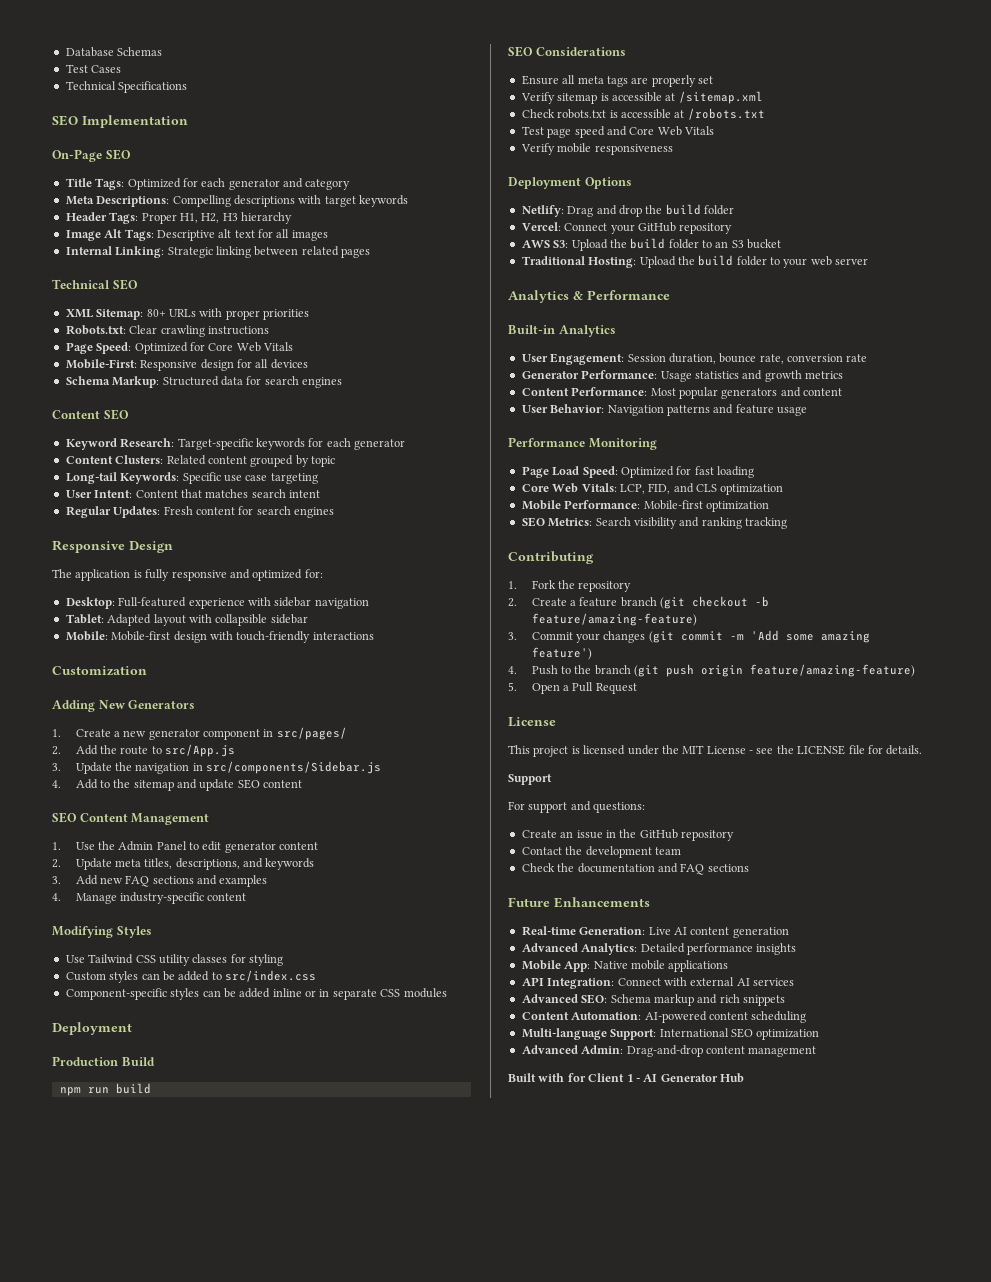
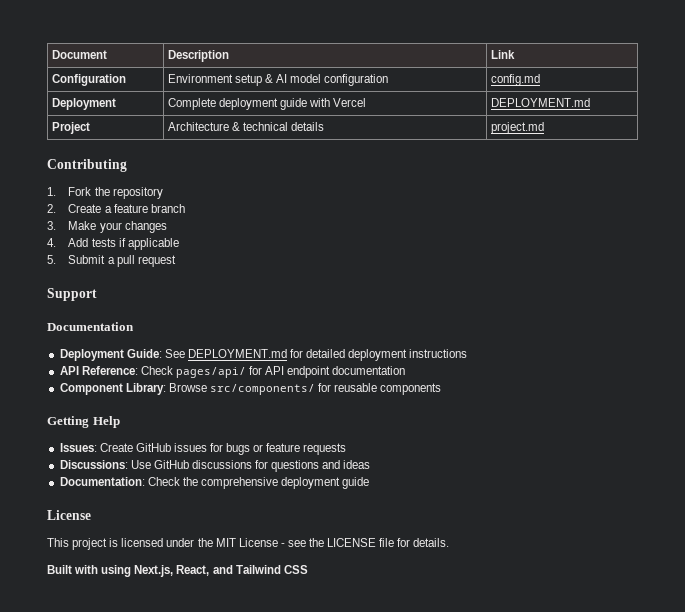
- Database Schemas
- Test Cases
- Technical Specifications
- SEO Implementation
- On-Page SEO
- Title Tags: Optimized for each generator and category
- Meta Descriptions: Compelling descriptions with target keywords
- Header Tags: Proper H1, H2, H3 hierarchy
- Image Alt Tags: Descriptive alt text for all images
- Internal Linking: Strategic linking between related pages
- Technical SEO
- XML Sitemap: 80+ URLs with proper priorities
- Robots.txt: Clear crawling instructions
- Page Speed: Optimized for Core Web Vitals
- Mobile-First: Responsive design for all devices
- Schema Markup: Structured data for search engines
- Content SEO
- Keyword Research: Target-specific keywords for each generator
- Content Clusters: Related content grouped by topic
- Long-tail Keywords: Specific use case targeting
- User Intent: Content that matches search intent
- Regular Updates: Fresh content for search engines
- Responsive Design
- The application is fully responsive and optimized for:
- Desktop: Full-featured experience with sidebar navigation
- Tablet: Adapted layout with collapsible sidebar
- Mobile: Mobile-first design with touch-friendly interactions
- Customization
- Adding New Generators
- 1. Create a new generator component in src/pages/
- 2. Add the route to src/App.js
- 3. Update the navigation in src/components/Sidebar.js
- 4. Add to the sitemap and update SEO content
- SEO Content Management
- 1. Use the Admin Panel to edit generator content
- 2. Update meta titles, descriptions, and keywords
- 3. Add new FAQ sections and examples
- 4. Manage industry-specific content
- Modifying Styles
- Use Tailwind CSS utility classes for styling
- Custom styles can be added to src/index.css
- Component-specific styles can be added inline or in separate CSS modules
- Deployment
- Production Build
- npm run build
- SEO Considerations
- Ensure all meta tags are properly set
- Verify sitemap is accessible at /sitemap.xml
- Check robots.txt is accessible at /robots.txt
- Test page speed and Core Web Vitals
- Verify mobile responsiveness
- Deployment Options
- Netlify: Drag and drop the build folder
- Vercel: Connect your GitHub repository
- AWS S3: Upload the build folder to an S3 bucket
- Traditional Hosting: Upload the build folder to your web server
- Analytics & Performance
- Built-in Analytics
- User Engagement: Session duration, bounce rate, conversion rate
- Generator Performance: Usage statistics and growth metrics
- Content Performance: Most popular generators and content
- User Behavior: Navigation patterns and feature usage
- Performance Monitoring
- Page Load Speed: Optimized for fast loading
- Core Web Vitals: LCP, FID, and CLS optimization
- Mobile Performance: Mobile-first optimization
- SEO Metrics: Search visibility and ranking tracking
+ Document | Description | Link
+ Configuration | Environment setup & AI model configuration | config.md
+ Deployment | Complete deployment guide with Vercel | DEPLOYMENT.md
+ Project | Architecture & technical details | project.md
- 2. Create a feature branch (git checkout -b feature/amazing-feature)
- 3. Commit your changes (git commit -m 'Add some amazing feature')
- 4. Push to the branch (git push origin feature/amazing-feature)
- 5. Open a Pull Request
+ 2. Create a feature branch
+ 3. Make your changes
+ 4. Add tests if applicable
+ 5. Submit a pull request
+ Support
+ Documentation
+ Deployment Guide: See DEPLOYMENT.md for detailed deployment instructions
+ API Reference: Check pages/api/ for API endpoint documentation
+ Component Library: Browse src/components/ for reusable components
+ Getting Help
+ Issues: Create GitHub issues for bugs or feature requests
+ Discussions: Use GitHub discussions for questions and ideas
+ Documentation: Check the comprehensive deployment guide
- Support
- For support and questions:
- Create an issue in the GitHub repository
- Contact the development team
- Check the documentation and FAQ sections
- Future Enhancements
- Real-time Generation: Live AI content generation
- Advanced Analytics: Detailed performance insights
- Mobile App: Native mobile applications
- API Integration: Connect with external AI services
- Advanced SEO: Schema markup and rich snippets
- Content Automation: AI-powered content scheduling
- Multi-language Support: International SEO optimization
- Advanced Admin: Drag-and-drop content management
- Built with for Client 1 - AI Generator Hub
+ Built with using Next.js, React, and Tailwind CSS

